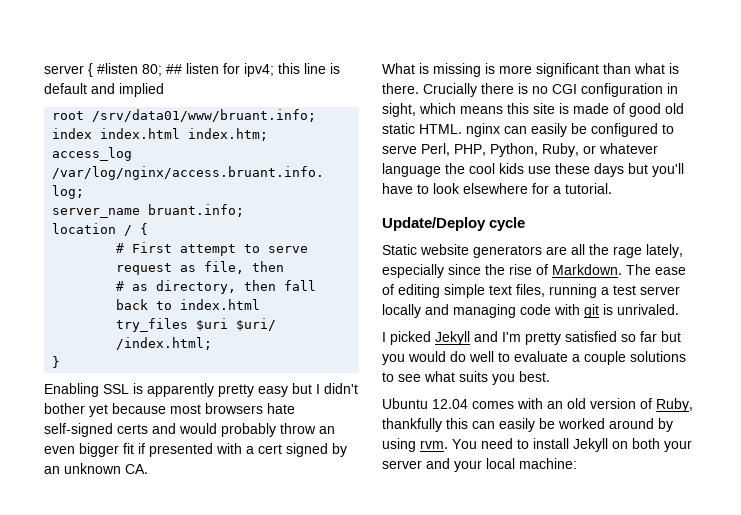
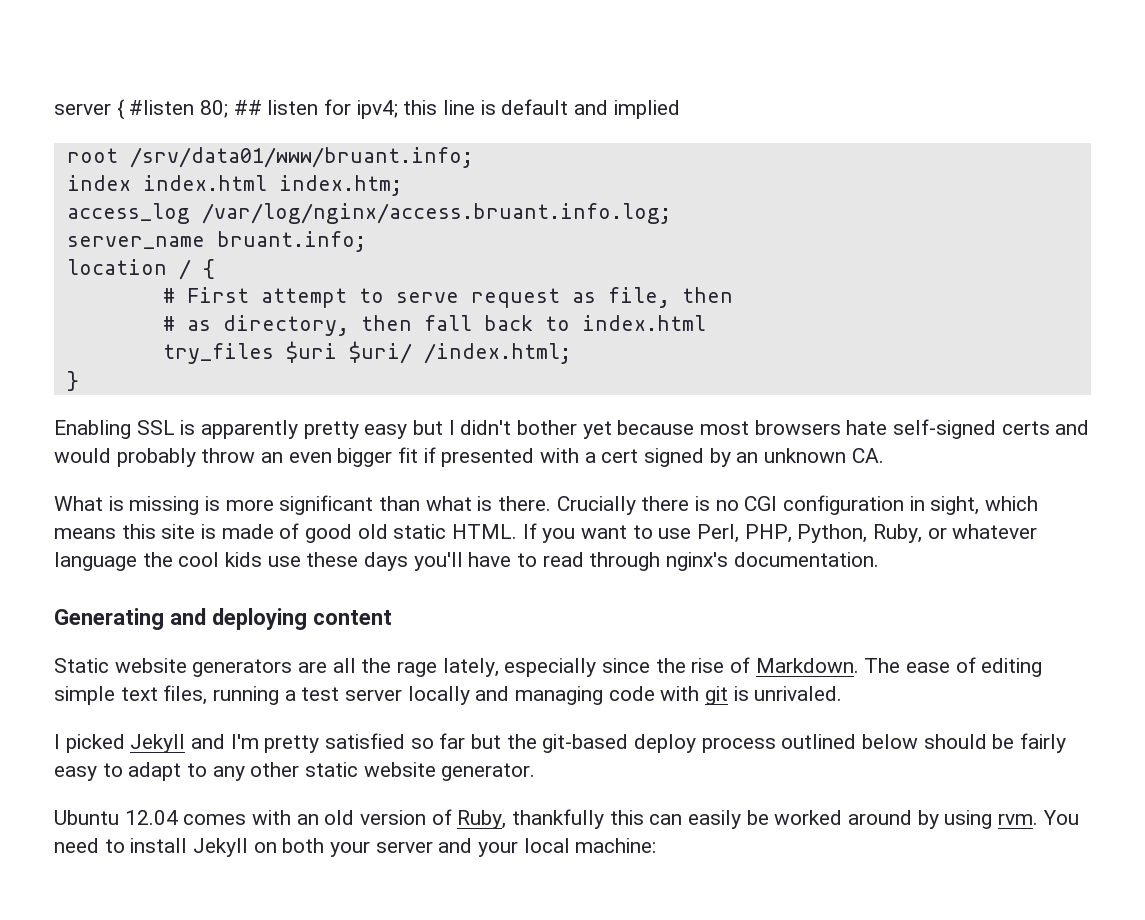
- Crucially there is no CGI configuration in sight, which means this site is made of good old static HTML. nginx can easily be configured to serve Perl, PHP, Python, Ruby, or whatever language the cool kids use these days but you'll have to look elsewhere for a tutorial.
- Update/Deploy cycle
+ Crucially there is no CGI configuration in sight, which means this site is made of good old static HTML. If you want to use Perl, PHP, Python, Ruby, or whatever language the cool kids use these days you'll have to read through nginx's documentation.
+ Generating and deploying content
- I picked Jekyll and I'm pretty satisfied so far but you would do well to evaluate a couple solutions to see what suits you best.
+ I picked Jekyll and I'm pretty satisfied so far but the git-based deploy process outlined below should be fairly easy to adapt to any other static website generator.

